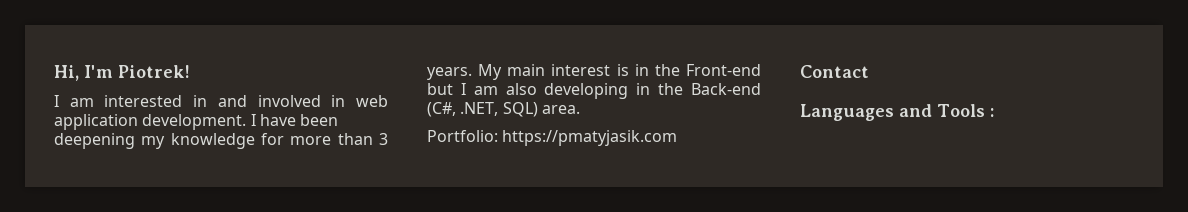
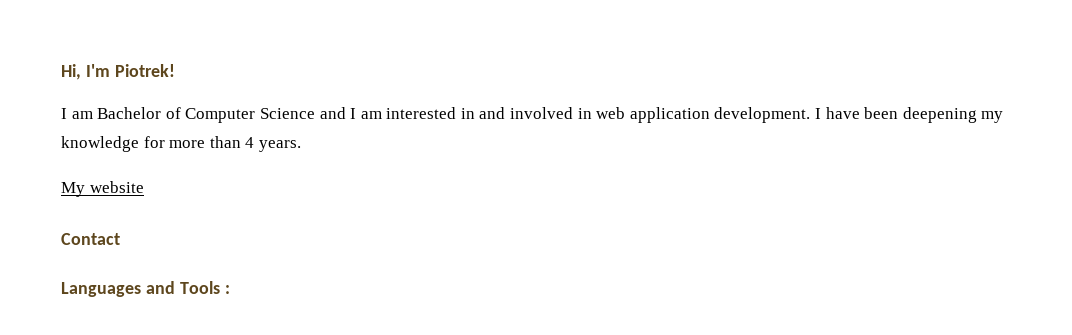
- I am interested in and involved in web application development.
+ I am Bachelor of Computer Science and I am interested in and involved in web application development.
- I have been deepening my knowledge for more than 3 years. My main interest is in the Front-end but I am also developing in the Back-end (C#, .NET, SQL) area.
- Portfolio: https://pmatyjasik.com
+ I have been deepening my knowledge for more than 4 years.
+ My website

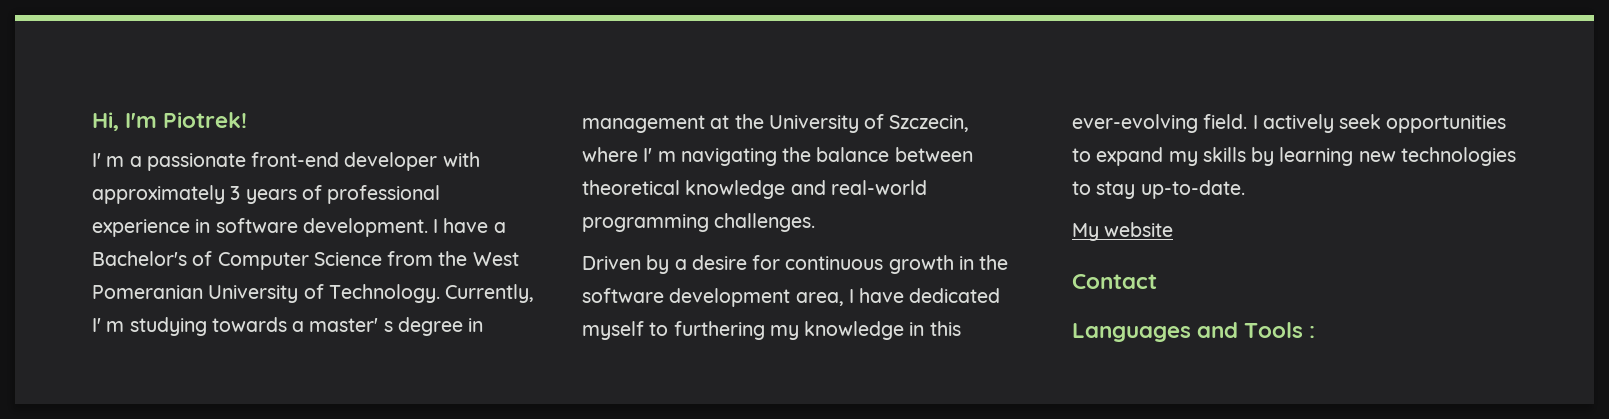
- I am Bachelor of Computer Science and I am interested in and involved in web application development. I have been deepening my knowledge for more than 4 years.
+ I' m a passionate front-end developer with approximately 3 years of professional experience in software development. I have a Bachelor's of Computer Science from the West Pomeranian University of Technology. Currently, I' m studying towards a master' s degree in management at the University of Szczecin, where I' m navigating the balance between theoretical knowledge and real-world programming challenges.
+ Driven by a desire for continuous growth in the software development area, I have dedicated myself to furthering my knowledge in this ever-evolving field. I actively seek opportunities to expand my skills by learning new technologies to stay up-to-date.

